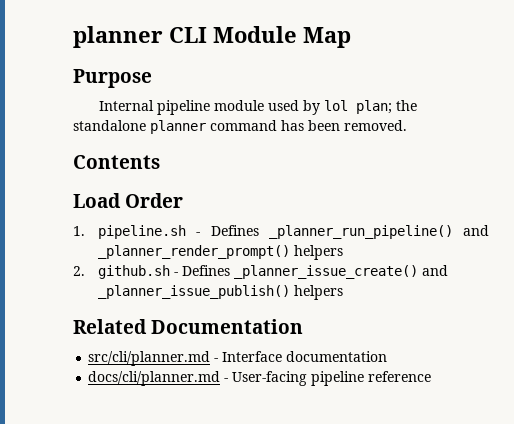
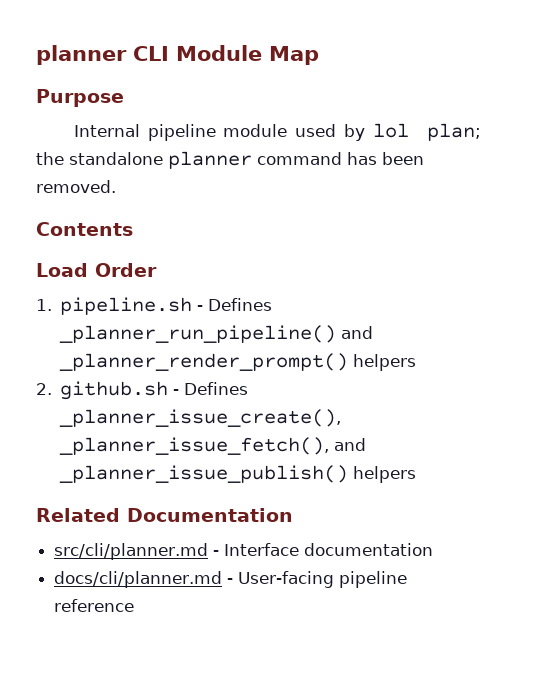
- 2. github.sh - Defines _planner_issue_create() and _planner_issue_publish() helpers
+ 2. github.sh - Defines _planner_issue_create(), _planner_issue_fetch(), and _planner_issue_publish() helpers

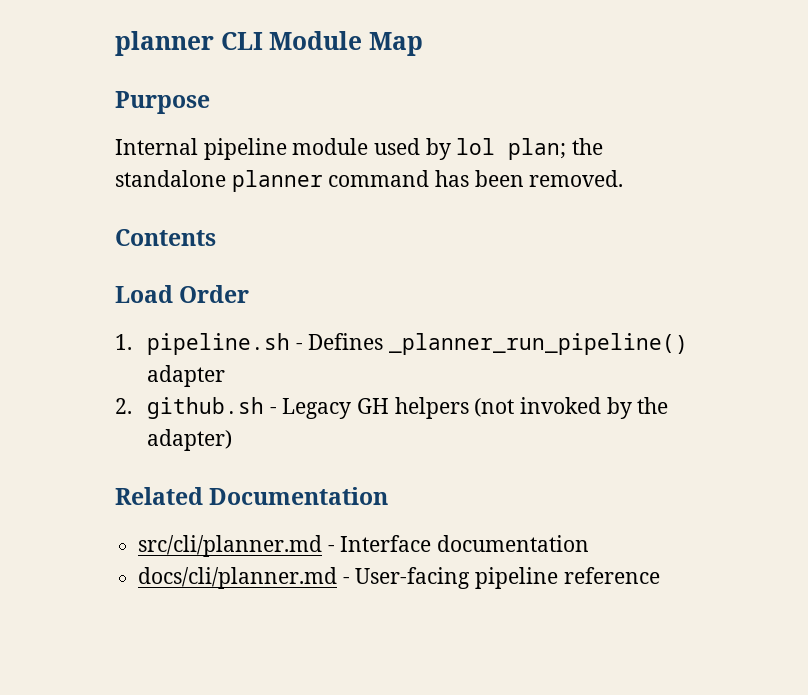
- 1. pipeline.sh - Defines _planner_run_pipeline() and _planner_render_prompt() helpers
+ 1. pipeline.sh - Defines _planner_run_pipeline() adapter
- 2. github.sh - Defines _planner_issue_create(), _planner_issue_fetch(), and _planner_issue_publish() helpers
+ 2. github.sh - Legacy GH helpers (not invoked by the adapter)

